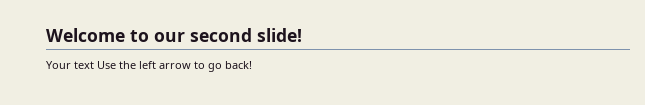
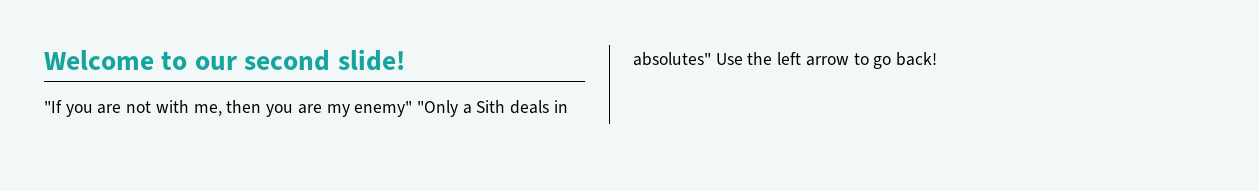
- Your text Use the left arrow to go back!
+ "If you are not with me, then you are my enemy" "Only a Sith deals in absolutes" Use the left arrow to go back!

